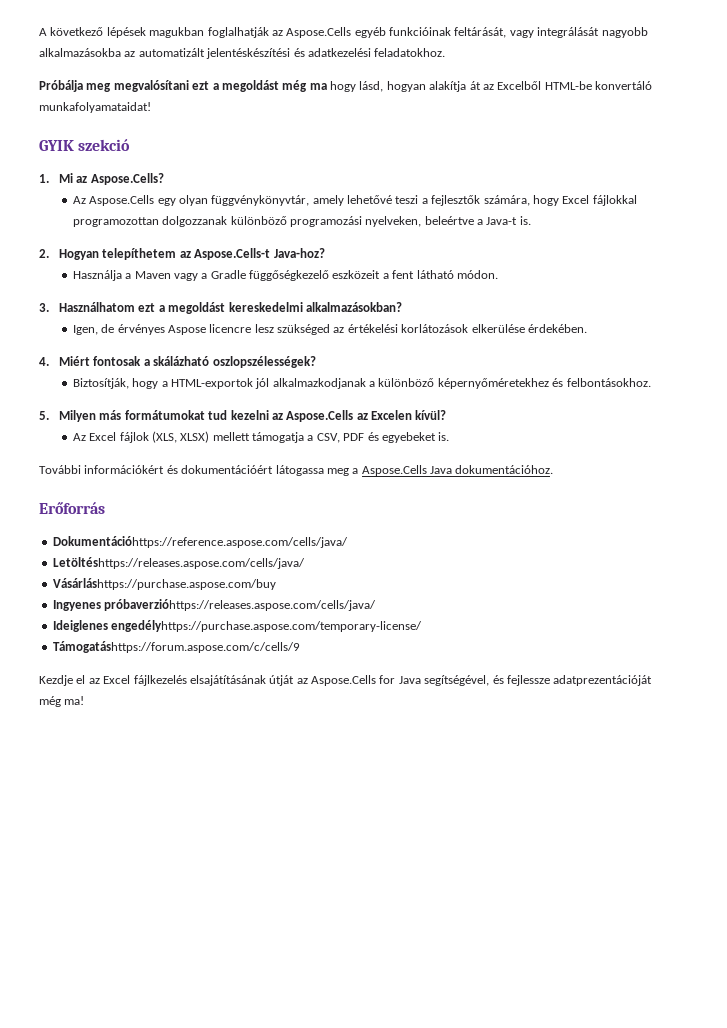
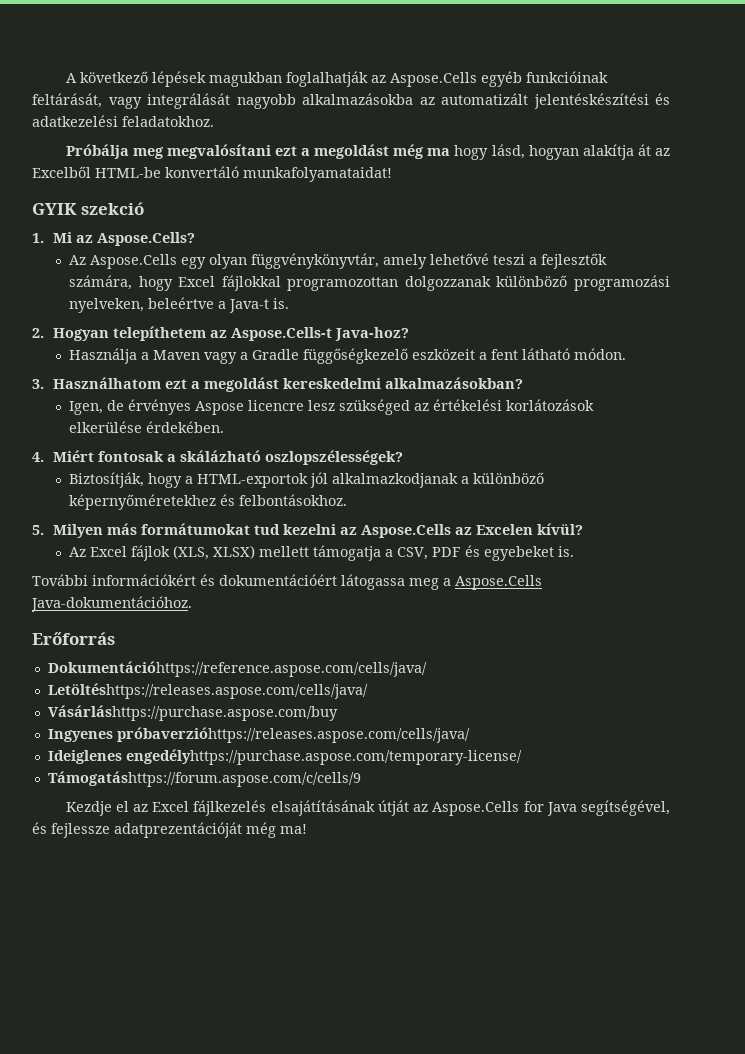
- További információkért és dokumentációért látogassa meg a Aspose.Cells Java dokumentációhoz.
+ További információkért és dokumentációért látogassa meg a Aspose.Cells Java-dokumentációhoz.

